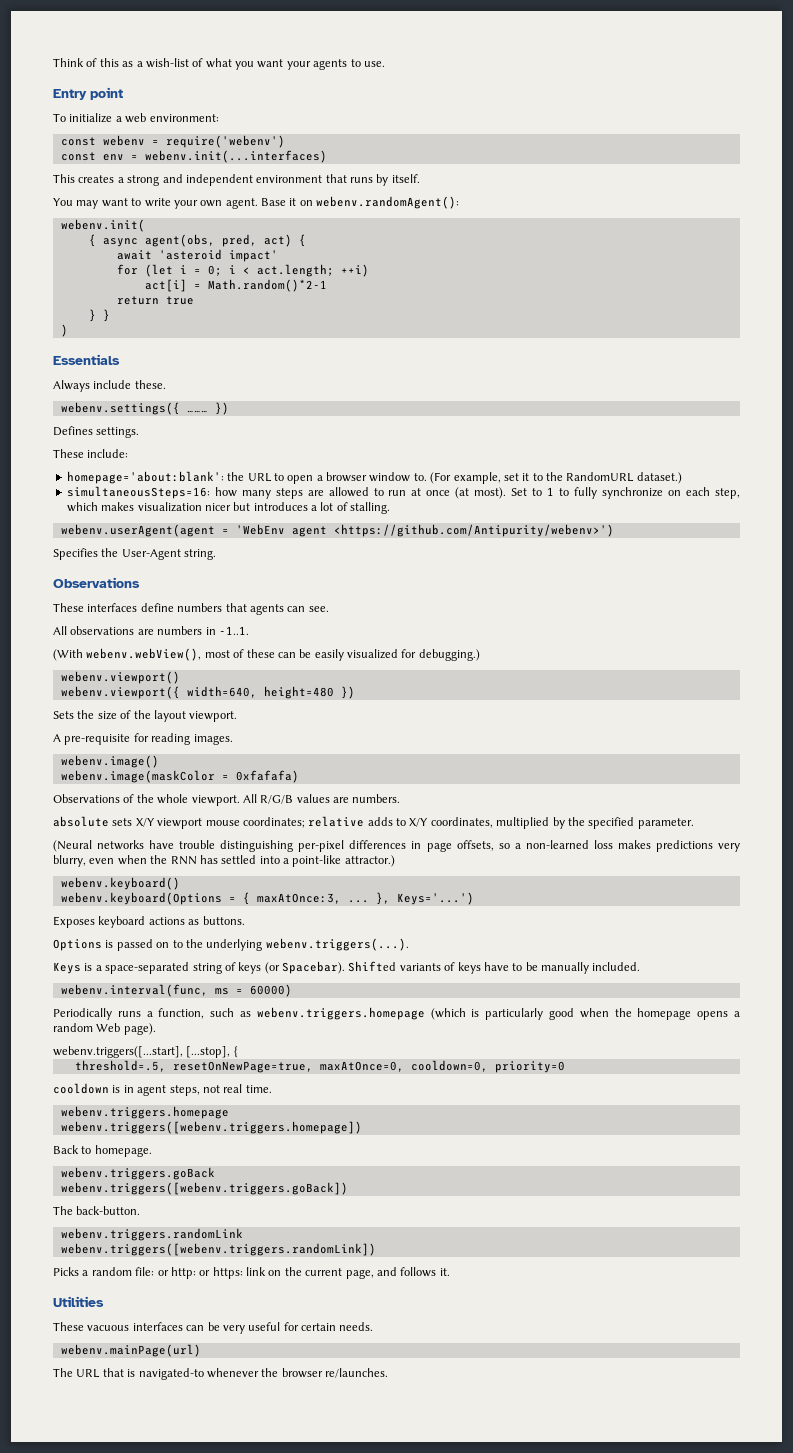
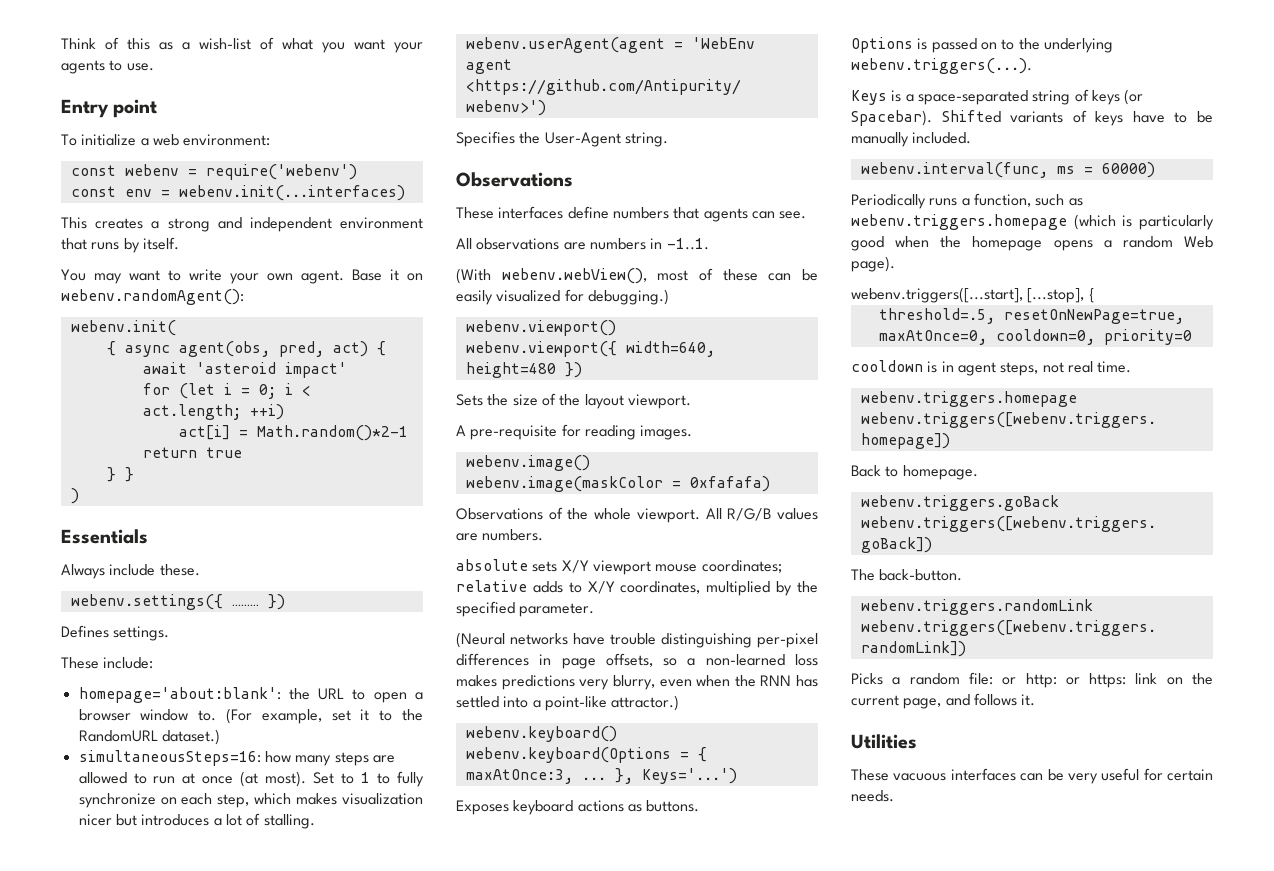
- webenv.mainPage(url)
- The URL that is navigated-to whenever the browser re/launches.

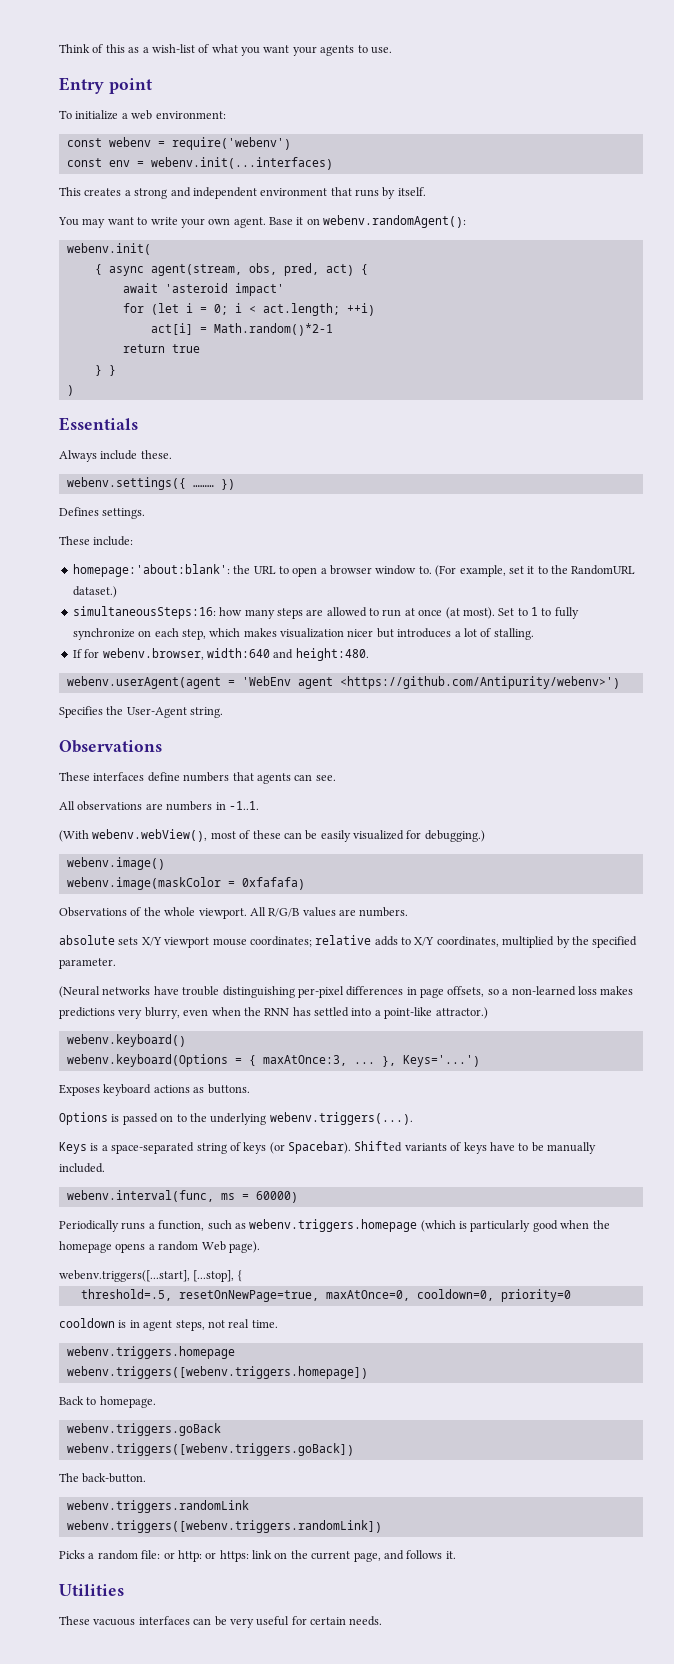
- { async agent(obs, pred, act) {
+ { async agent(stream, obs, pred, act) {
- homepage='about:blank': the URL to open a browser window to.
+ homepage:'about:blank': the URL to open a browser window to.
- simultaneousSteps=16: how many steps are allowed to run at once (at most).
+ simultaneousSteps:16: how many steps are allowed to run at once (at most).
+ If for webenv.browser, width:640 and height:480.
- webenv.viewport()
- webenv.viewport({ width=640, height=480 })
- Sets the size of the layout viewport.
- A pre-requisite for reading images.

